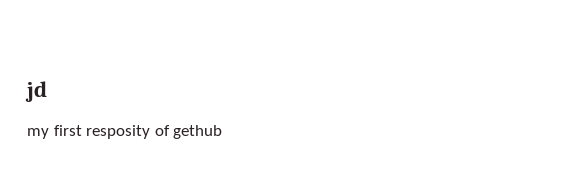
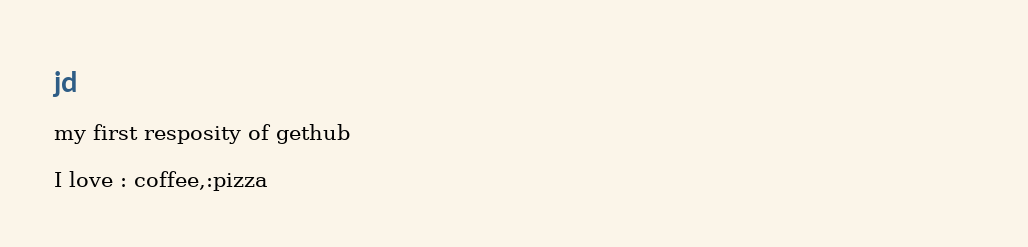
+ I love : coffee,:pizza

